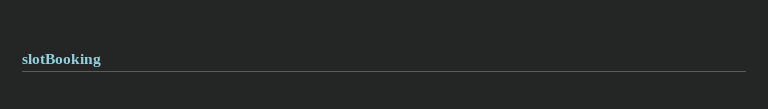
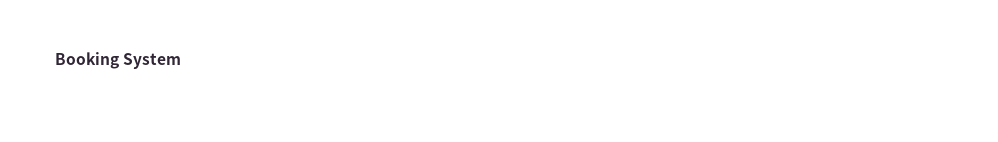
- slotBooking
+ Booking System

